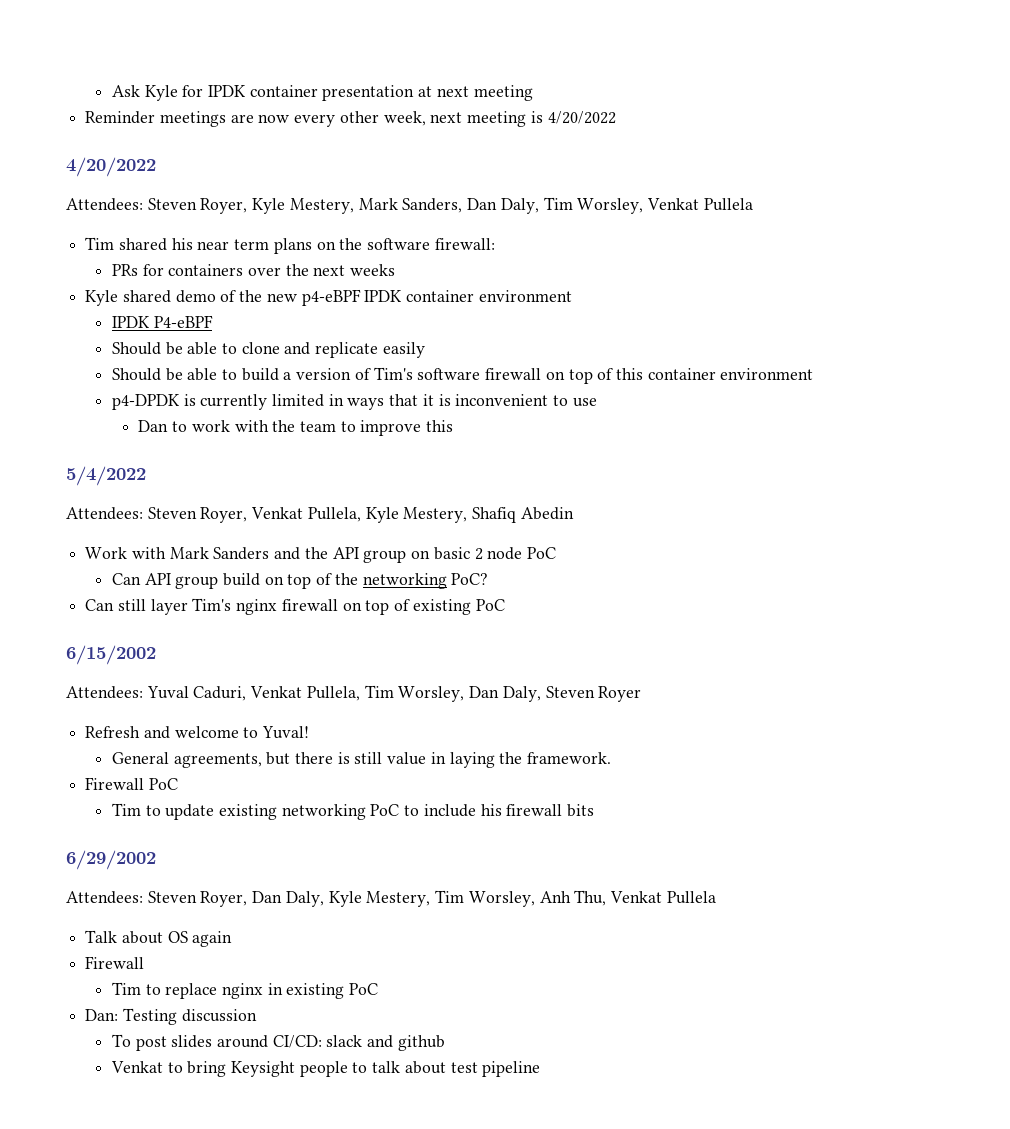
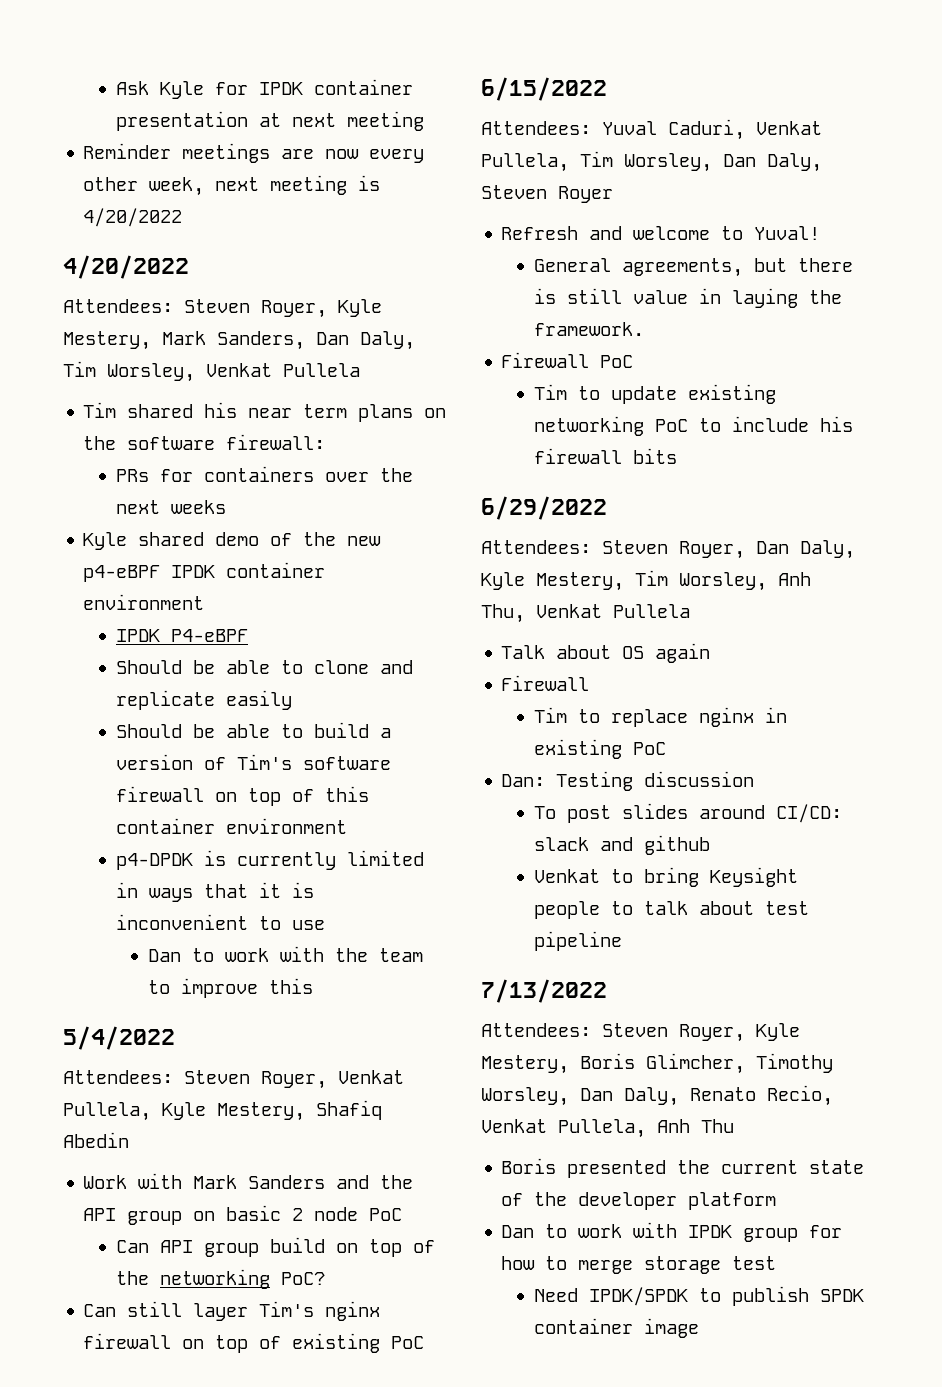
- 6/15/2002
+ 6/15/2022
- 6/29/2002
+ 6/29/2022
+ 7/13/2022
+ Attendees: Steven Royer, Kyle Mestery, Boris Glimcher, Timothy Worsley, Dan Daly, Renato Recio, Venkat Pullela, Anh Thu
+ Boris presented the current state of the developer platform
+ Dan to work with IPDK group for how to merge storage test
+ Need IPDK/SPDK to publish SPDK container image

